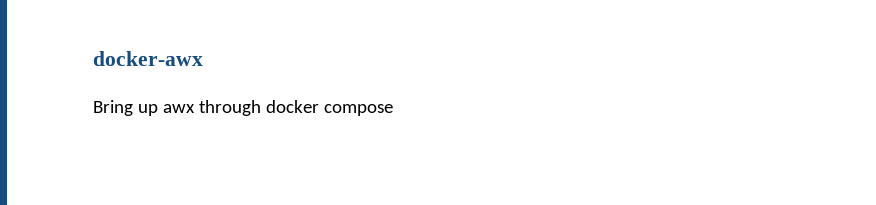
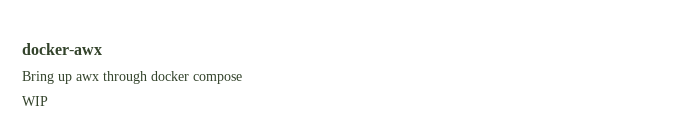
+ WIP

